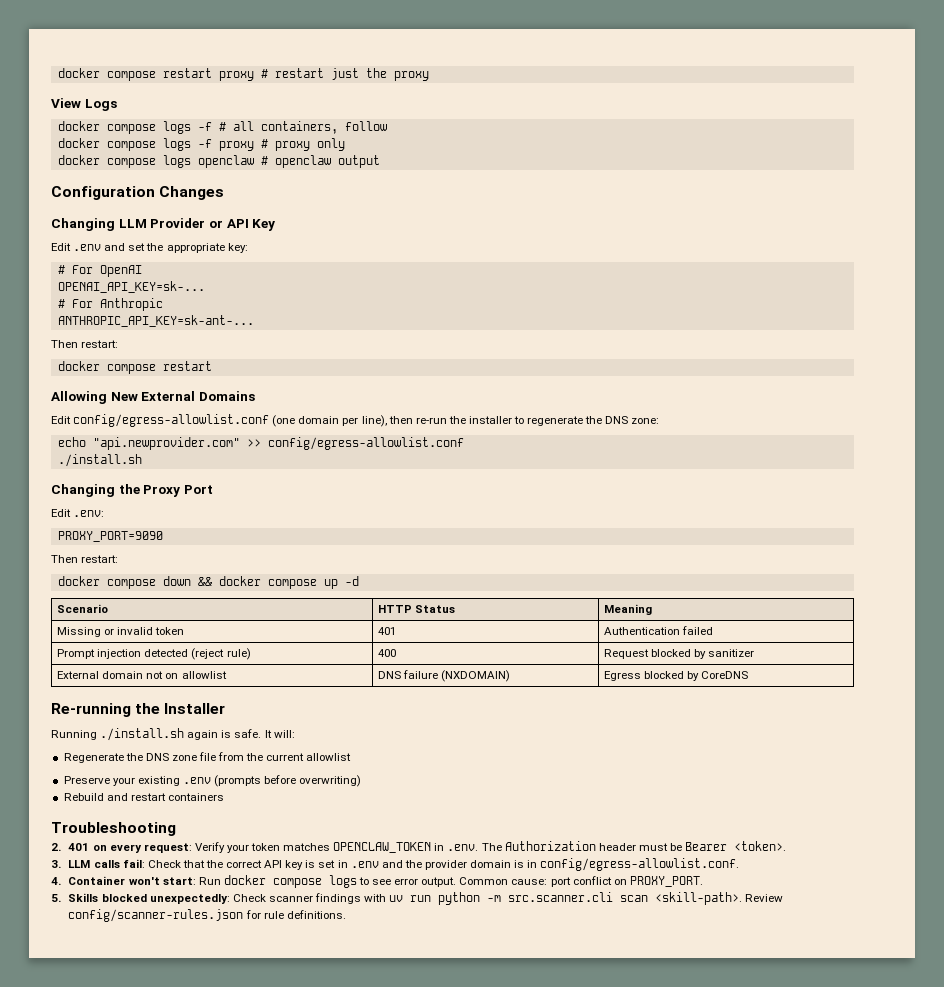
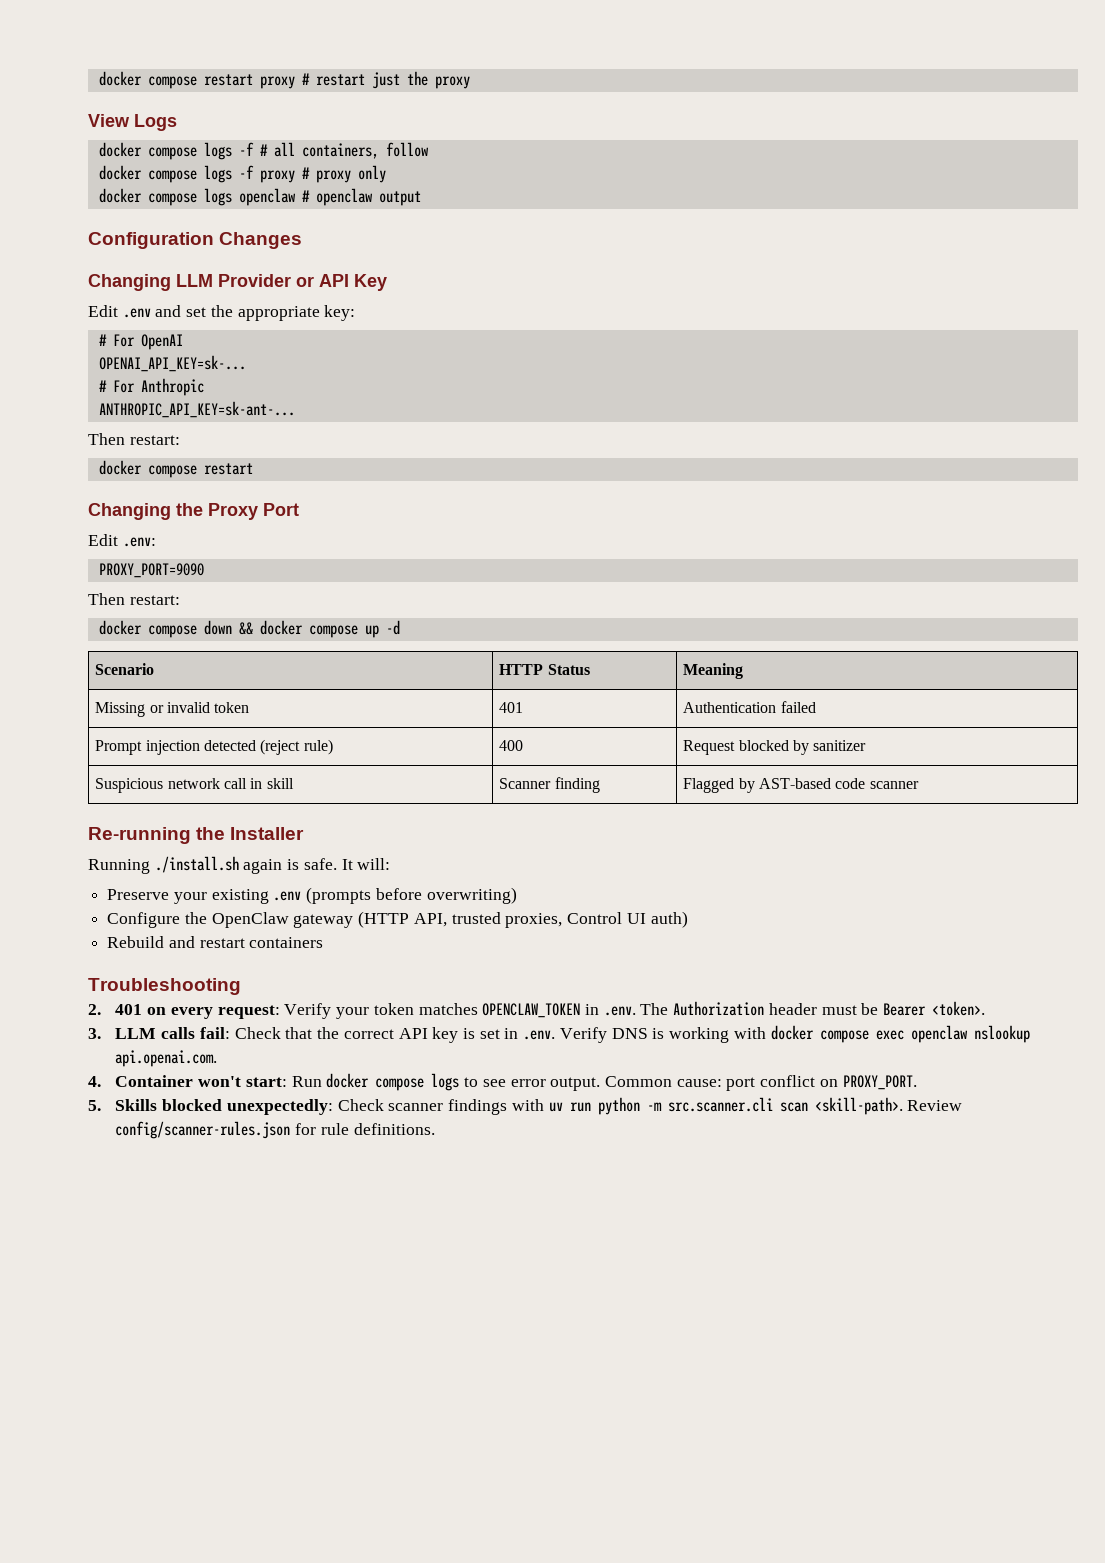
- Allowing New External Domains
- Edit config/egress-allowlist.conf (one domain per line), then re-run the installer to regenerate the DNS zone:
- echo "api.newprovider.com" >> config/egress-allowlist.conf
- ./install.sh
- External domain not on allowlist | DNS failure (NXDOMAIN) | Egress blocked by CoreDNS
+ Suspicious network call in skill | Scanner finding | Flagged by AST-based code scanner
- Regenerate the DNS zone file from the current allowlist
+ Configure the OpenClaw gateway (HTTP API, trusted proxies, Control UI auth)
- 3. LLM calls fail: Check that the correct API key is set in .env and the provider domain is in config/egress-allowlist.conf.
+ 3. LLM calls fail: Check that the correct API key is set in .env. Verify DNS is working with docker compose exec openclaw nslookup api.openai.com.

